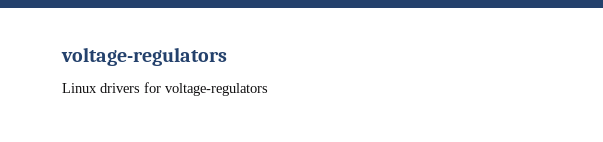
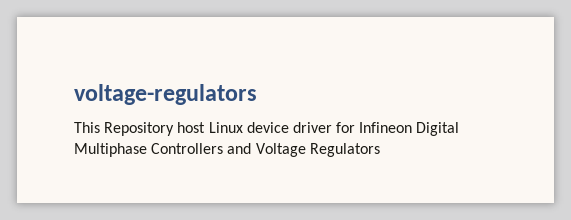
- Linux drivers for voltage-regulators
+ This Repository host Linux device driver for Infineon Digital Multiphase Controllers and Voltage Regulators

